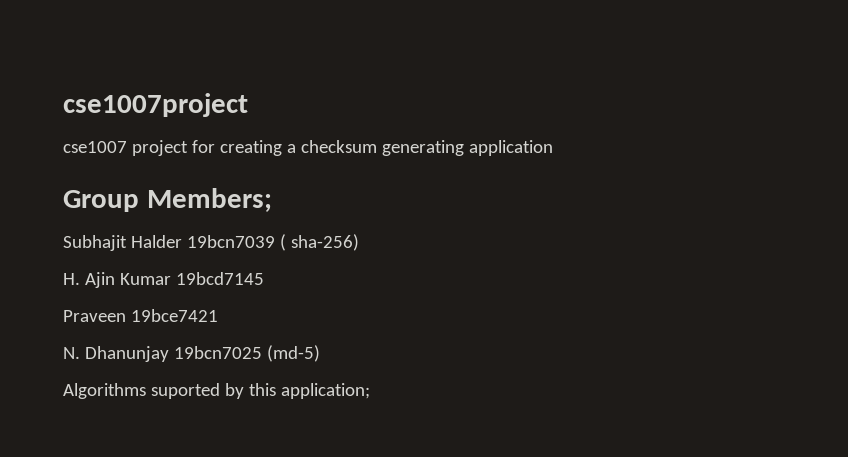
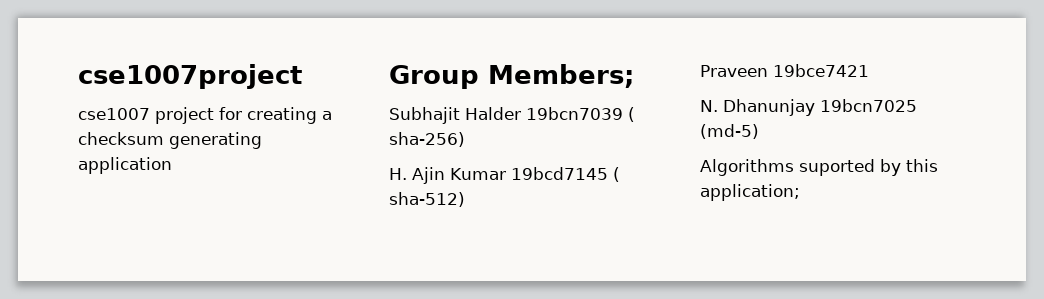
- H. Ajin Kumar 19bcd7145
+ H. Ajin Kumar 19bcd7145 ( sha-512)

